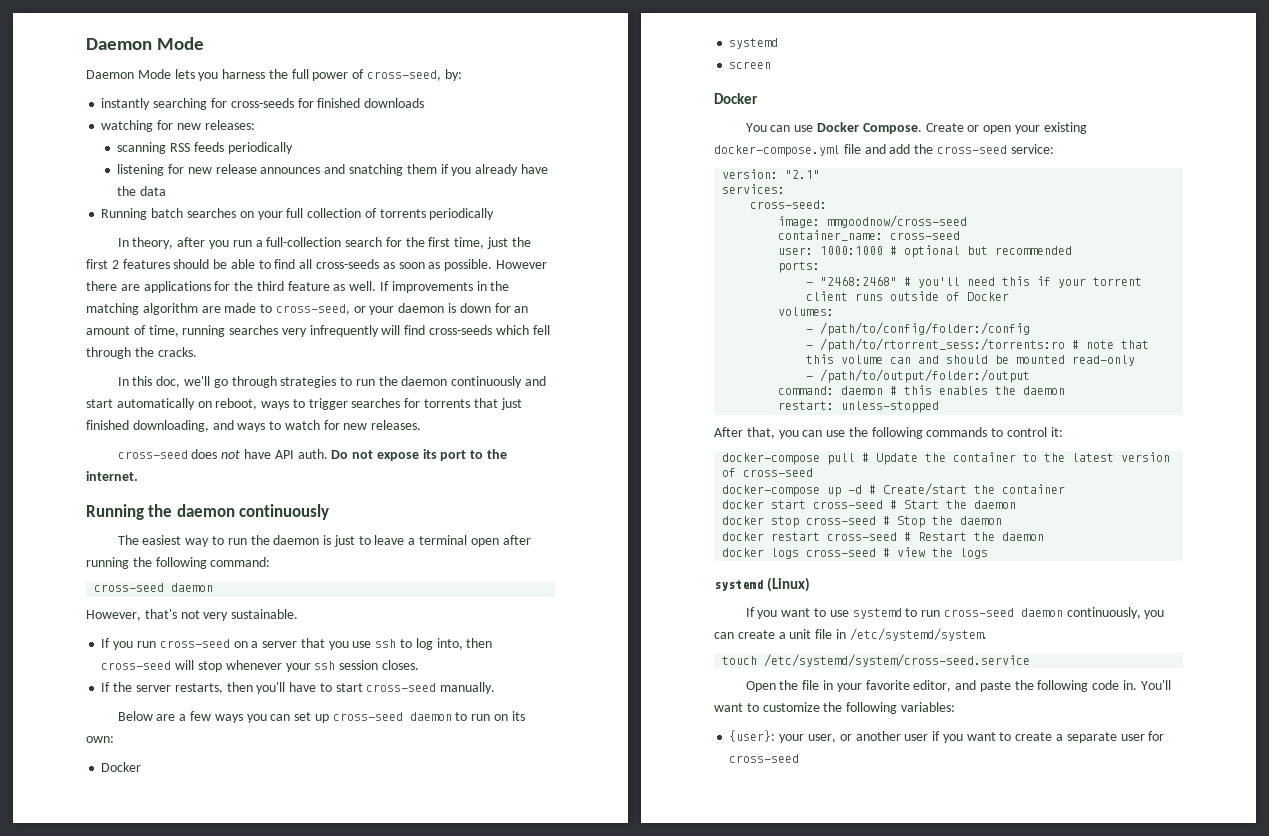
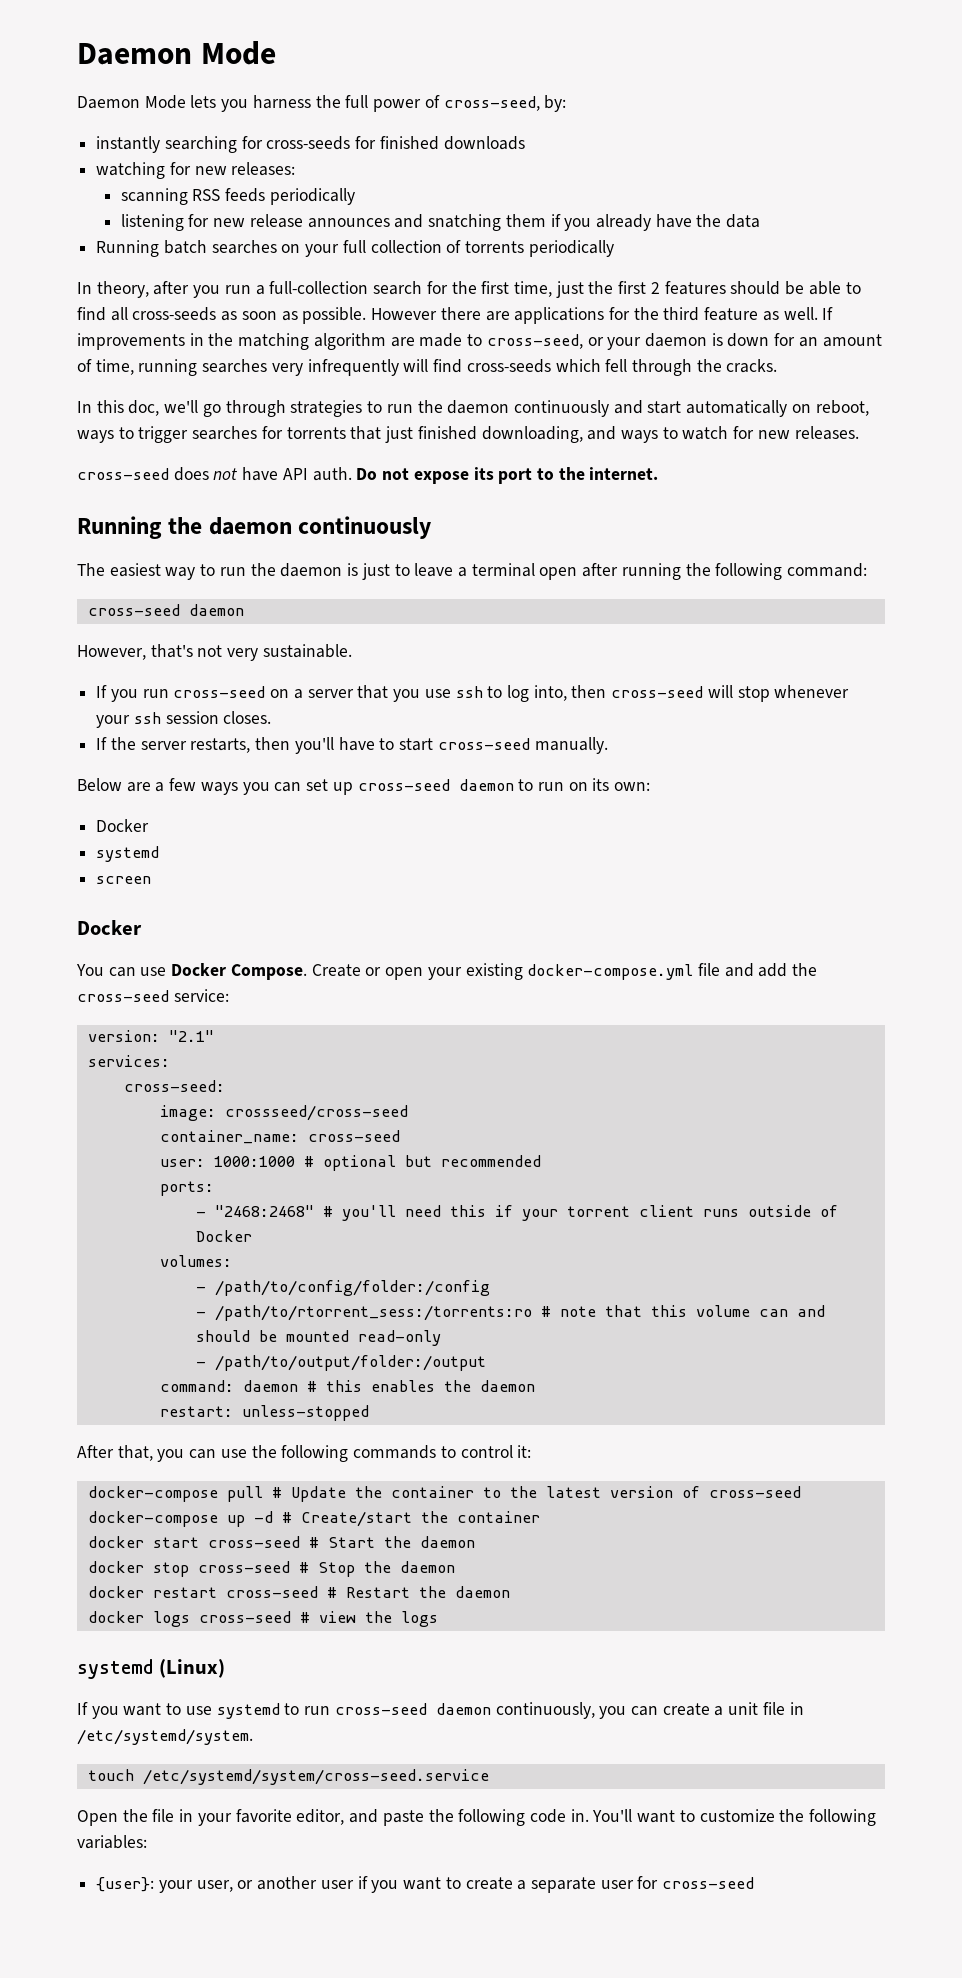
- image: mmgoodnow/cross-seed
+ image: crossseed/cross-seed

